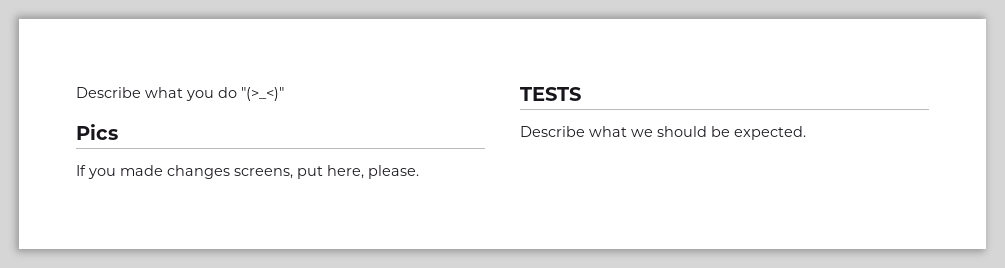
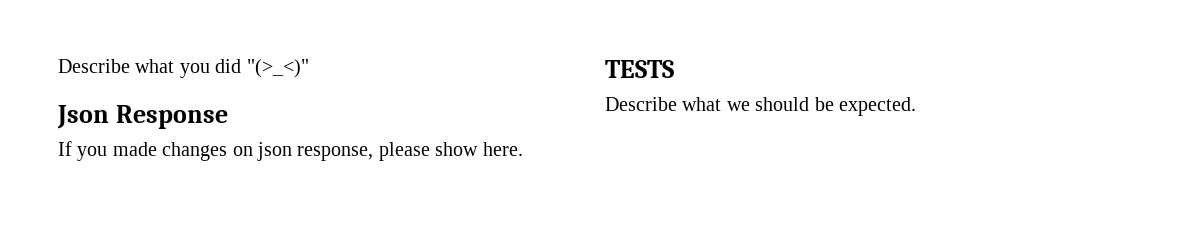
- Describe what you do "(>_<)"
+ Describe what you did "(>_<)"
- Pics
+ Json Response
- If you made changes screens, put here, please.
+ If you made changes on json response, please show here.

